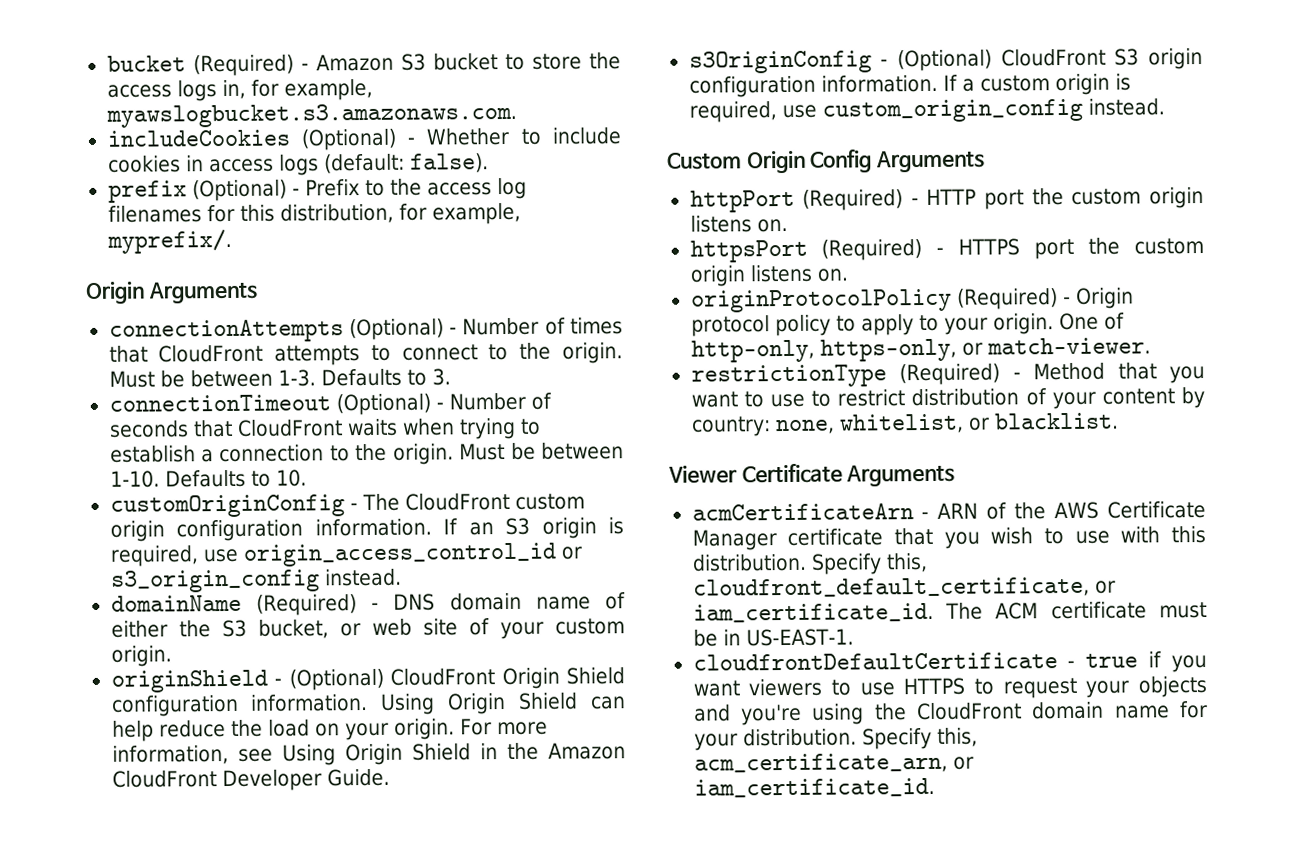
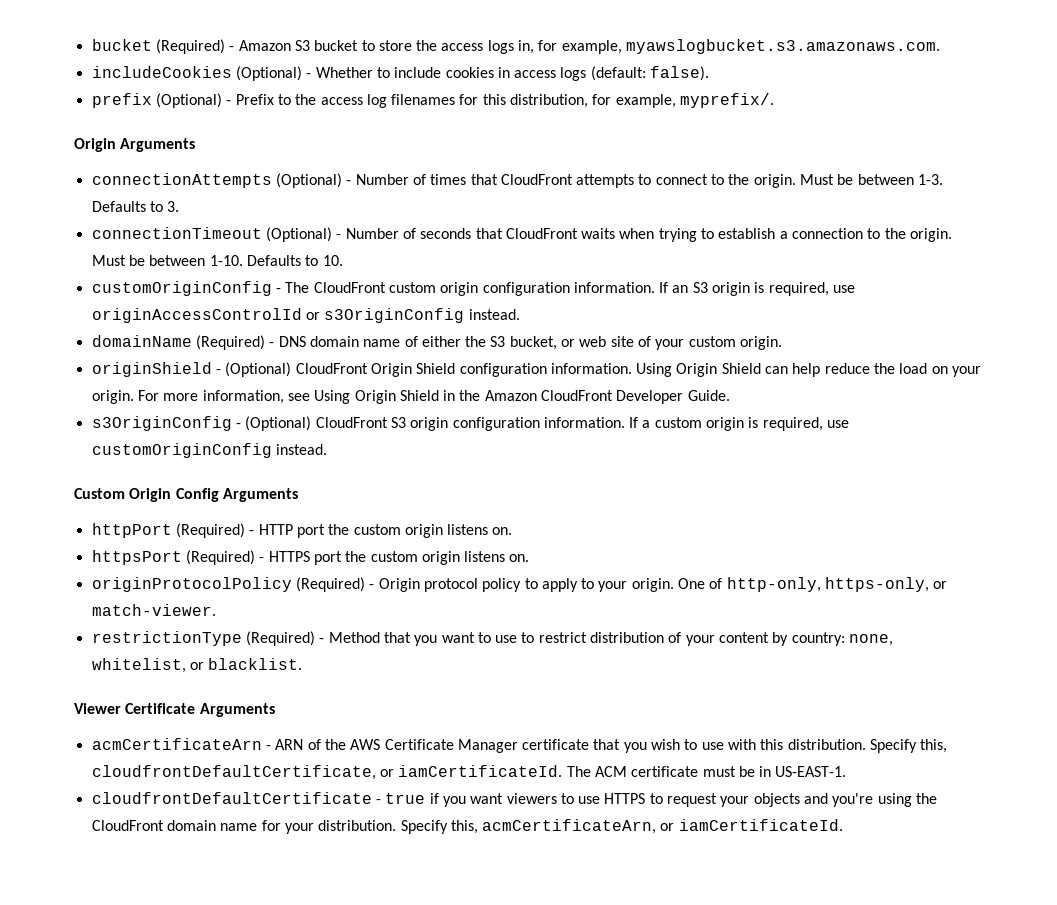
- If an S3 origin is required, use origin_access_control_id or s3_origin_config instead.
+ If an S3 origin is required, use originAccessControlId or s3OriginConfig instead.
- If a custom origin is required, use custom_origin_config instead.
+ If a custom origin is required, use customOriginConfig instead.
- Specify this, cloudfront_default_certificate, or iam_certificate_id.
+ Specify this, cloudfrontDefaultCertificate, or iamCertificateId.
- Specify this, acm_certificate_arn, or iam_certificate_id.
+ Specify this, acmCertificateArn, or iamCertificateId.

